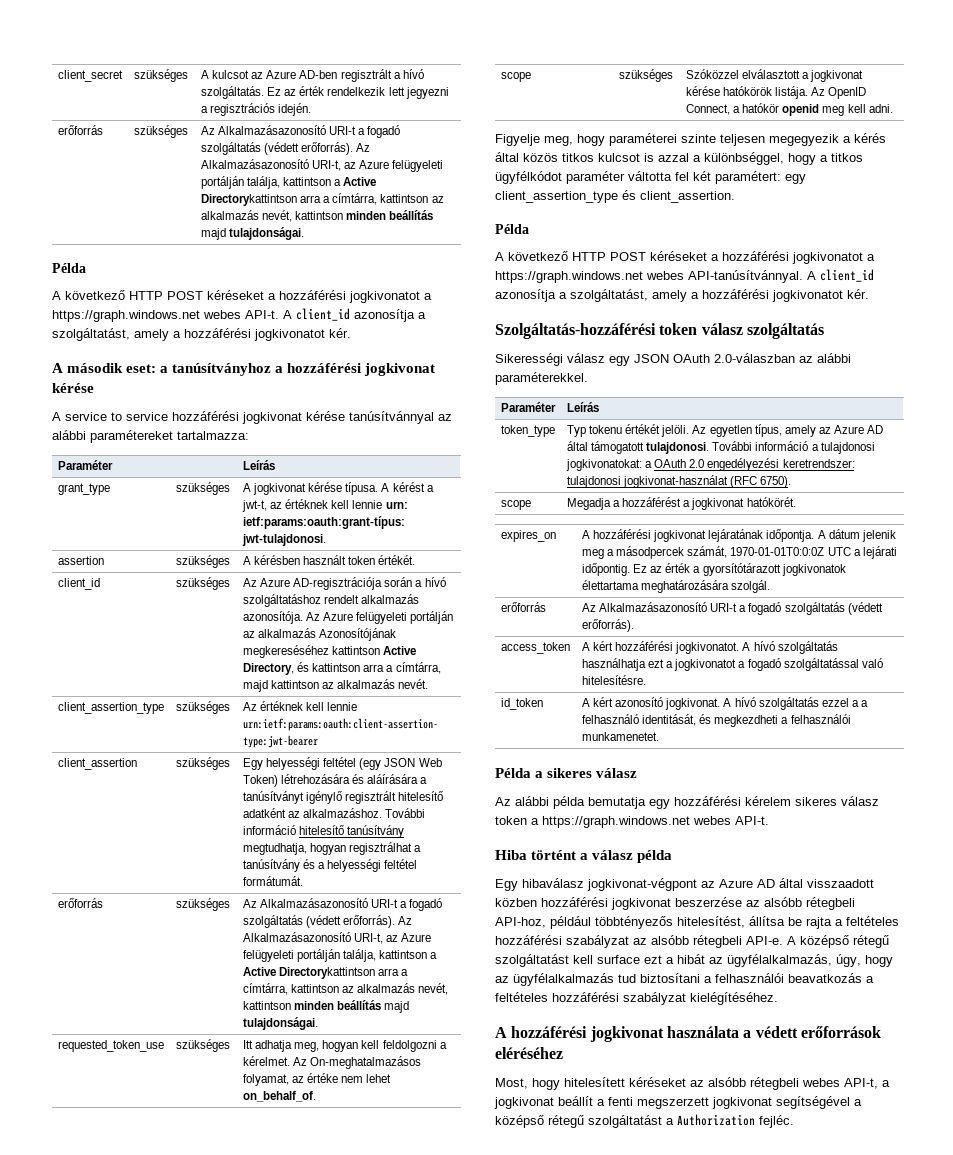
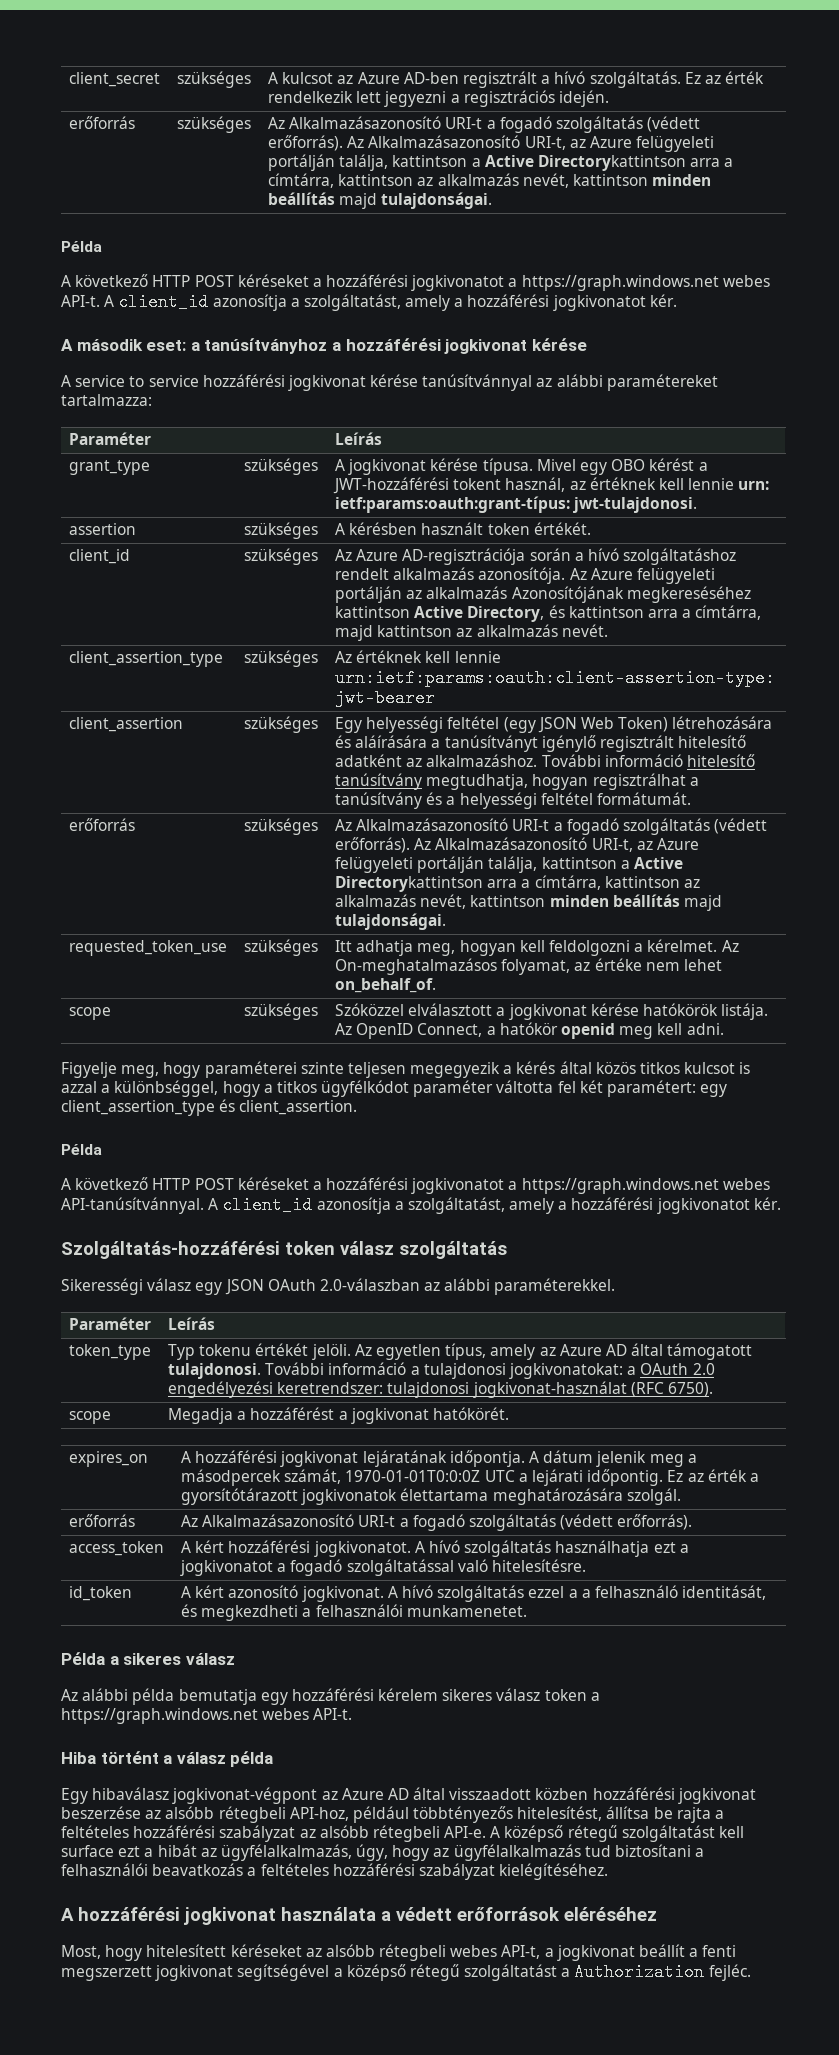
- grant_type | szükséges | A jogkivonat kérése típusa. A kérést a jwt-t, az értéknek kell lennie urn: ietf:params:oauth:grant-típus: jwt-tulajdonosi.
+ grant_type | szükséges | A jogkivonat kérése típusa. Mivel egy OBO kérést a JWT-hozzáférési tokent használ, az értéknek kell lennie urn: ietf:params:oauth:grant-típus: jwt-tulajdonosi.

